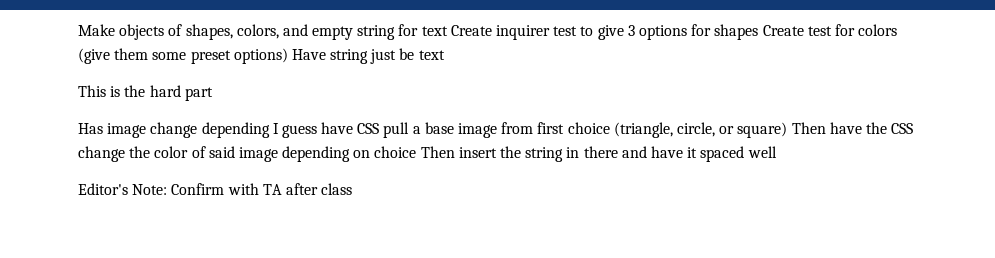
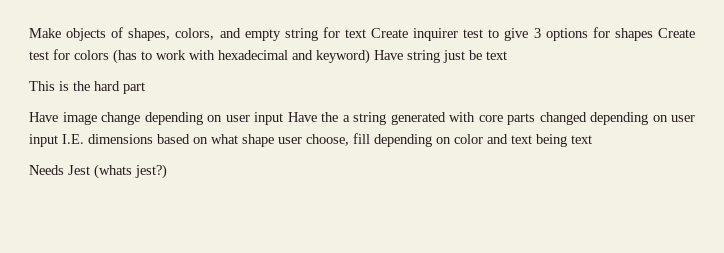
- Make objects of shapes, colors, and empty string for text Create inquirer test to give 3 options for shapes Create test for colors (give them some preset options) Have string just be text
+ Make objects of shapes, colors, and empty string for text Create inquirer test to give 3 options for shapes Create test for colors (has to work with hexadecimal and keyword) Have string just be text
- Has image change depending I guess have CSS pull a base image from first choice (triangle, circle, or square) Then have the CSS change the color of said image depending on choice Then insert the string in there and have it spaced well
- Editor's Note: Confirm with TA after class
+ Have image change depending on user input Have the a string generated with core parts changed depending on user input I.E. dimensions based on what shape user choose, fill depending on color and text being text
+ Needs Jest (whats jest?)

